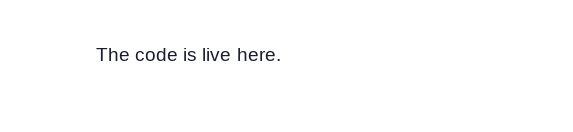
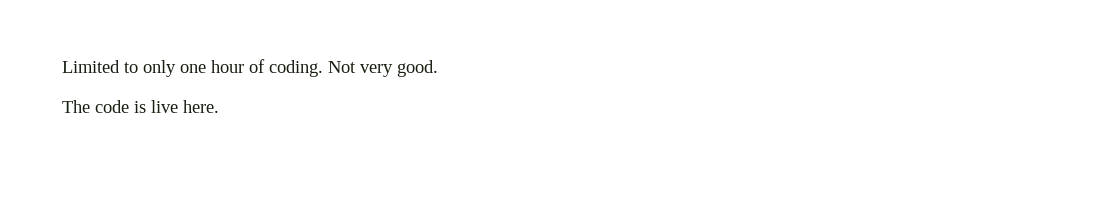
+ Limited to only one hour of coding. Not very good.

